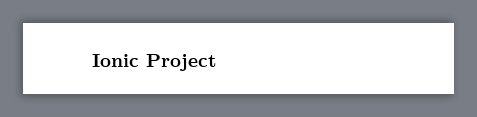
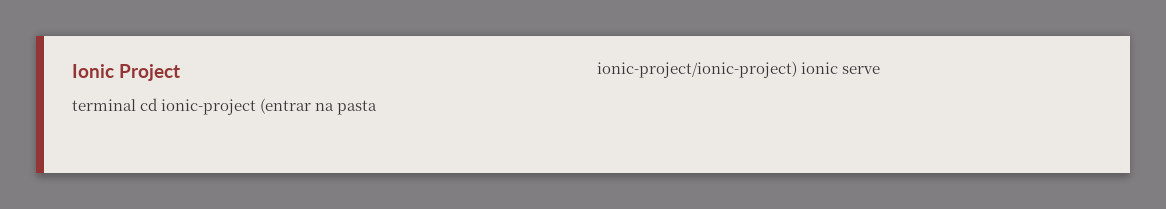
+ terminal cd ionic-project (entrar na pasta ionic-project/ionic-project) ionic serve

